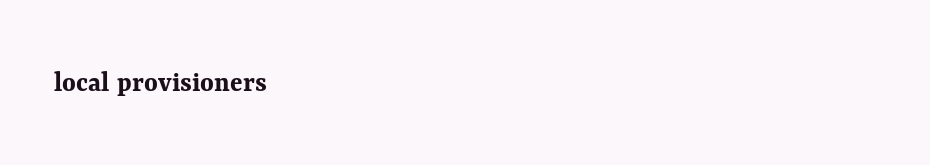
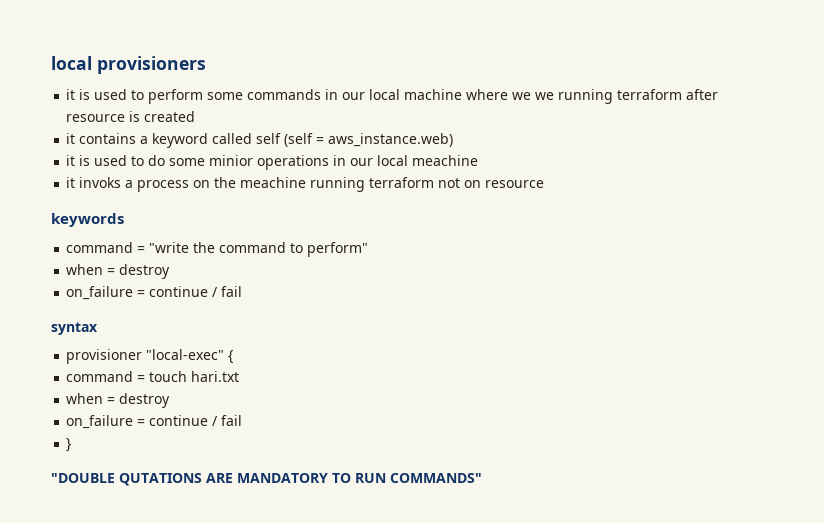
+ it is used to perform some commands in our local machine where we we running terraform after resource is created
+ it contains a keyword called self (self = aws_instance.web)
+ it is used to do some minior operations in our local meachine
+ it invoks a process on the meachine running terraform not on resource
+ keywords
+ command = "write the command to perform"
+ when = destroy
+ on_failure = continue / fail
+ syntax
+ provisioner "local-exec" {
+ command = touch hari.txt
+ when = destroy
+ on_failure = continue / fail
+ }
+ "DOUBLE QUTATIONS ARE MANDATORY TO RUN COMMANDS"

